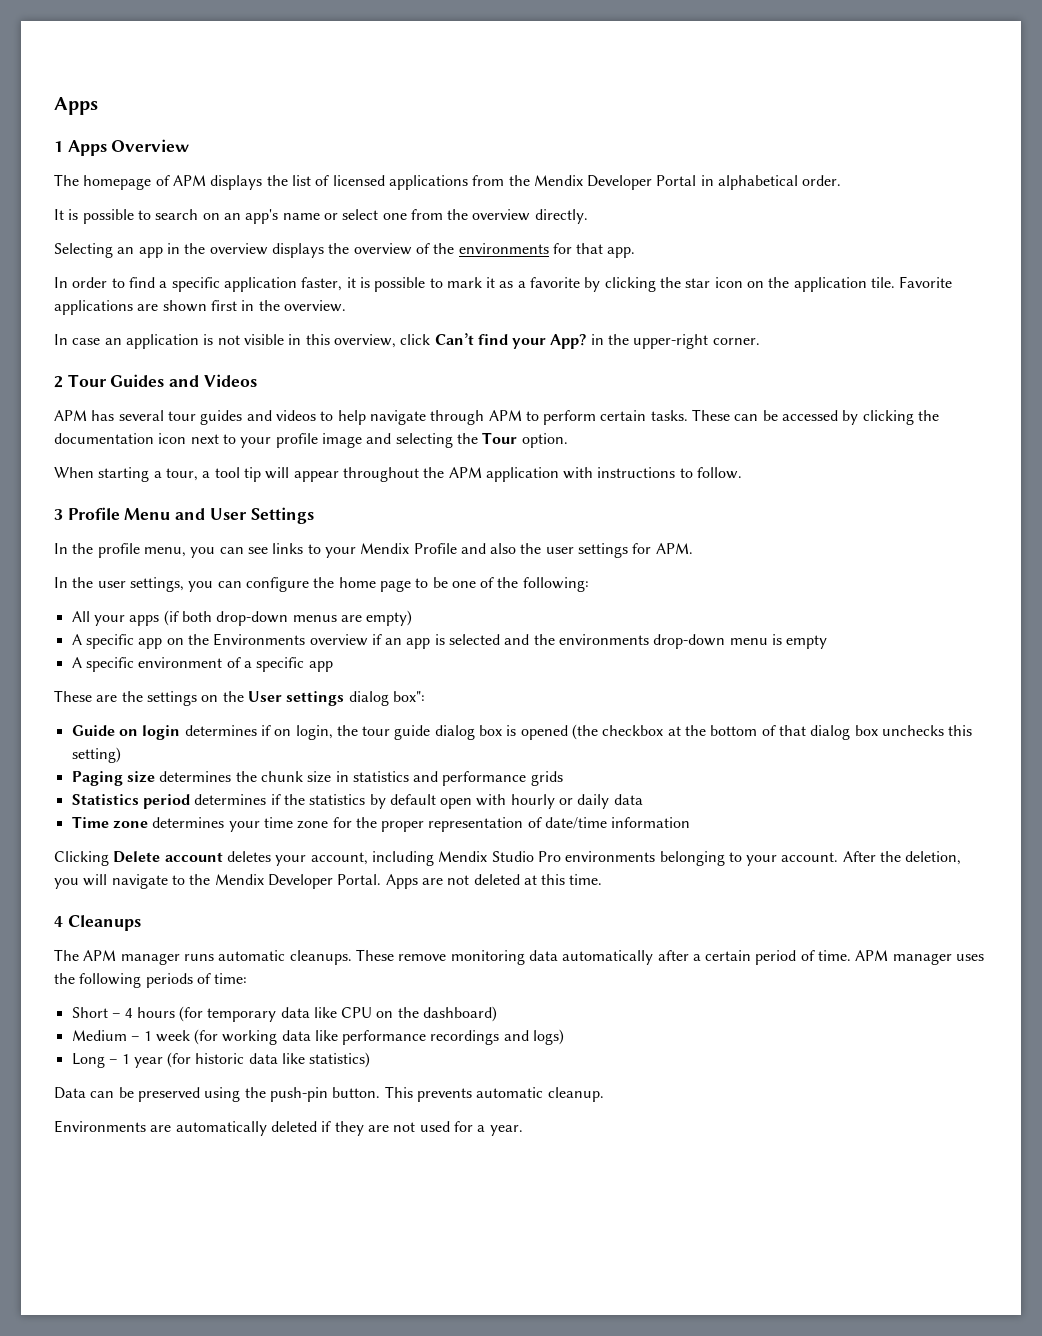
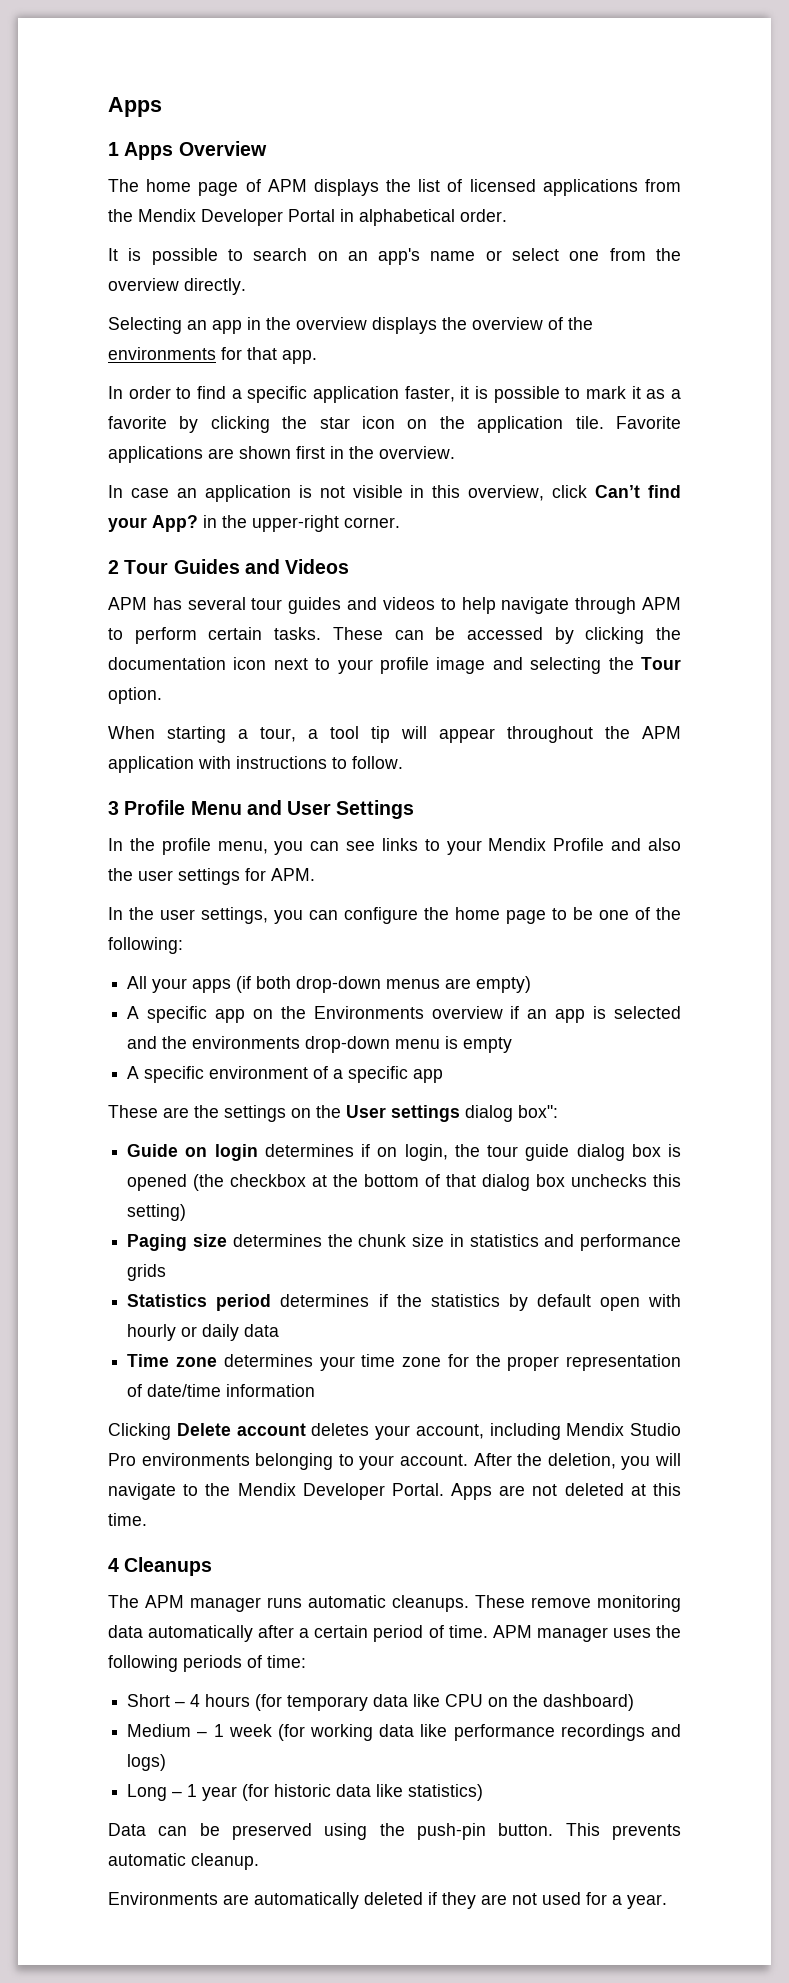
- The homepage of APM displays the list of licensed applications from the Mendix Developer Portal in alphabetical order.
+ The home page of APM displays the list of licensed applications from the Mendix Developer Portal in alphabetical order.

